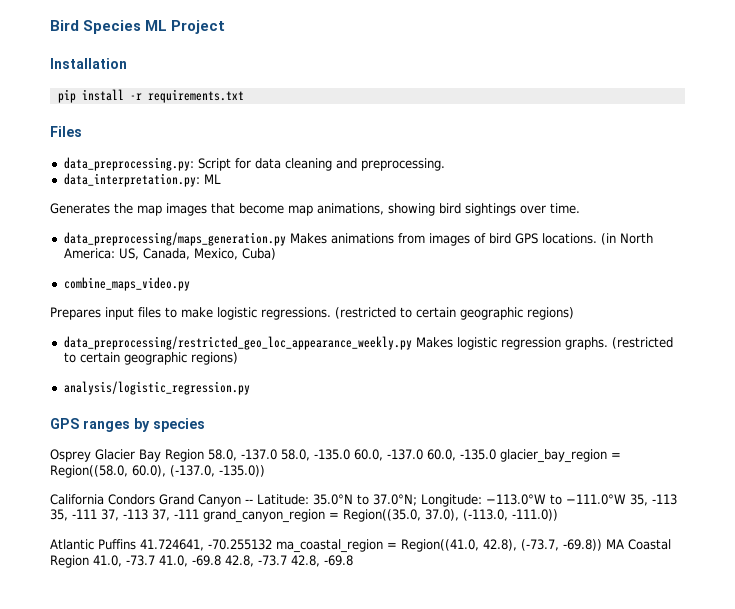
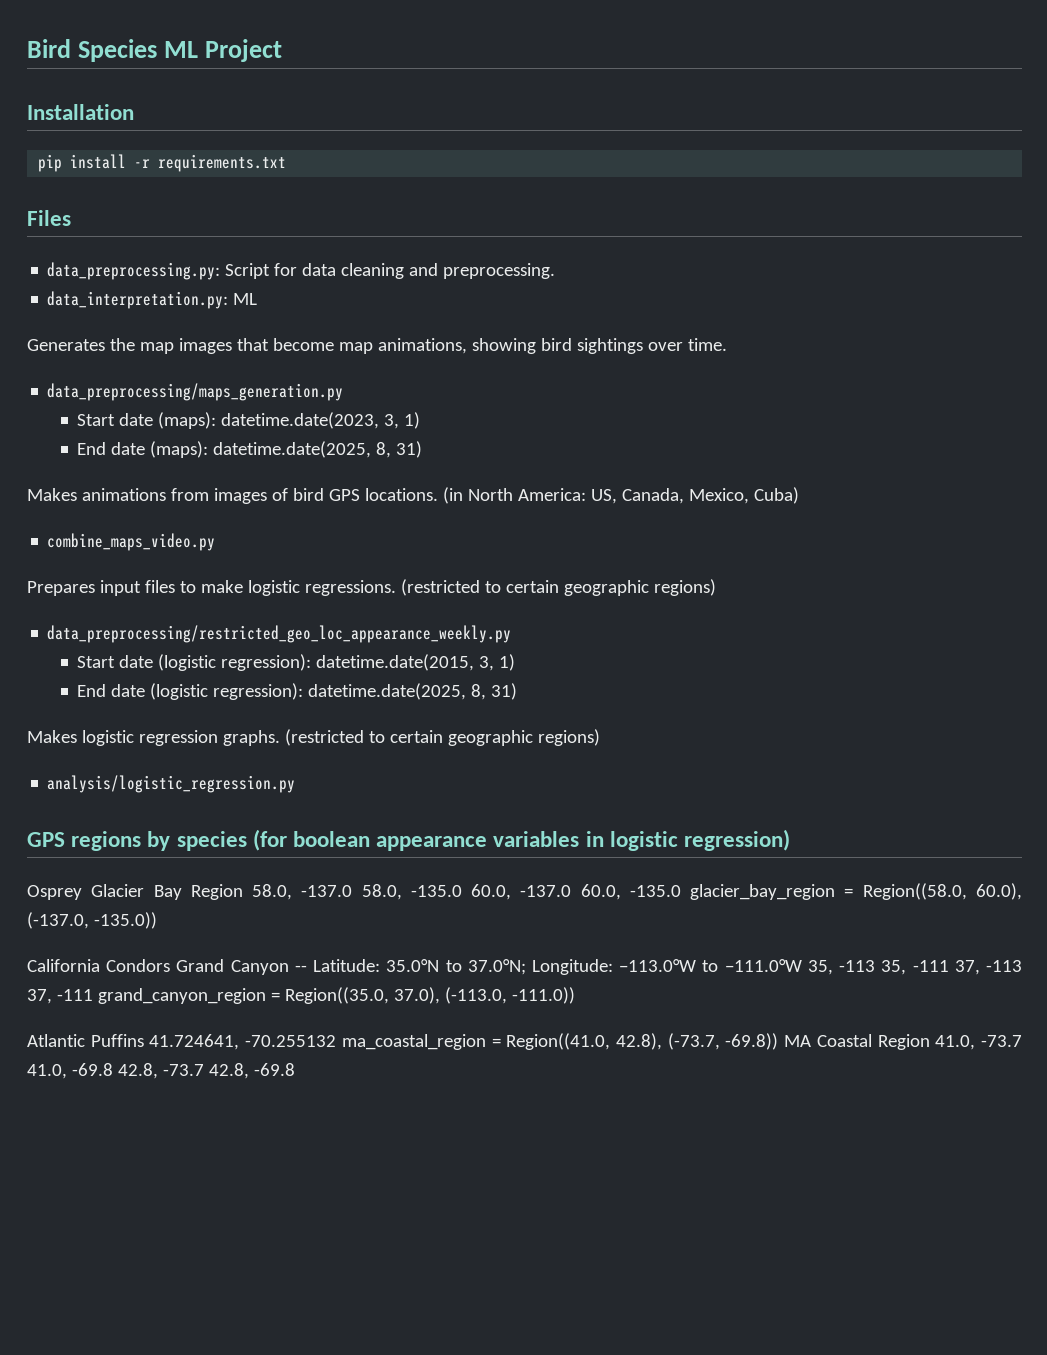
- data_preprocessing/maps_generation.py Makes animations from images of bird GPS locations.
+ data_preprocessing/maps_generation.py
+ Start date (maps): datetime.date(2023, 3, 1)
+ End date (maps): datetime.date(2025, 8, 31)
+ Makes animations from images of bird GPS locations.
- data_preprocessing/restricted_geo_loc_appearance_weekly.py Makes logistic regression graphs.
+ data_preprocessing/restricted_geo_loc_appearance_weekly.py
+ Start date (logistic regression): datetime.date(2015, 3, 1)
+ End date (logistic regression): datetime.date(2025, 8, 31)
+ Makes logistic regression graphs.
- GPS ranges by species
+ GPS regions by species (for boolean appearance variables in logistic regression)

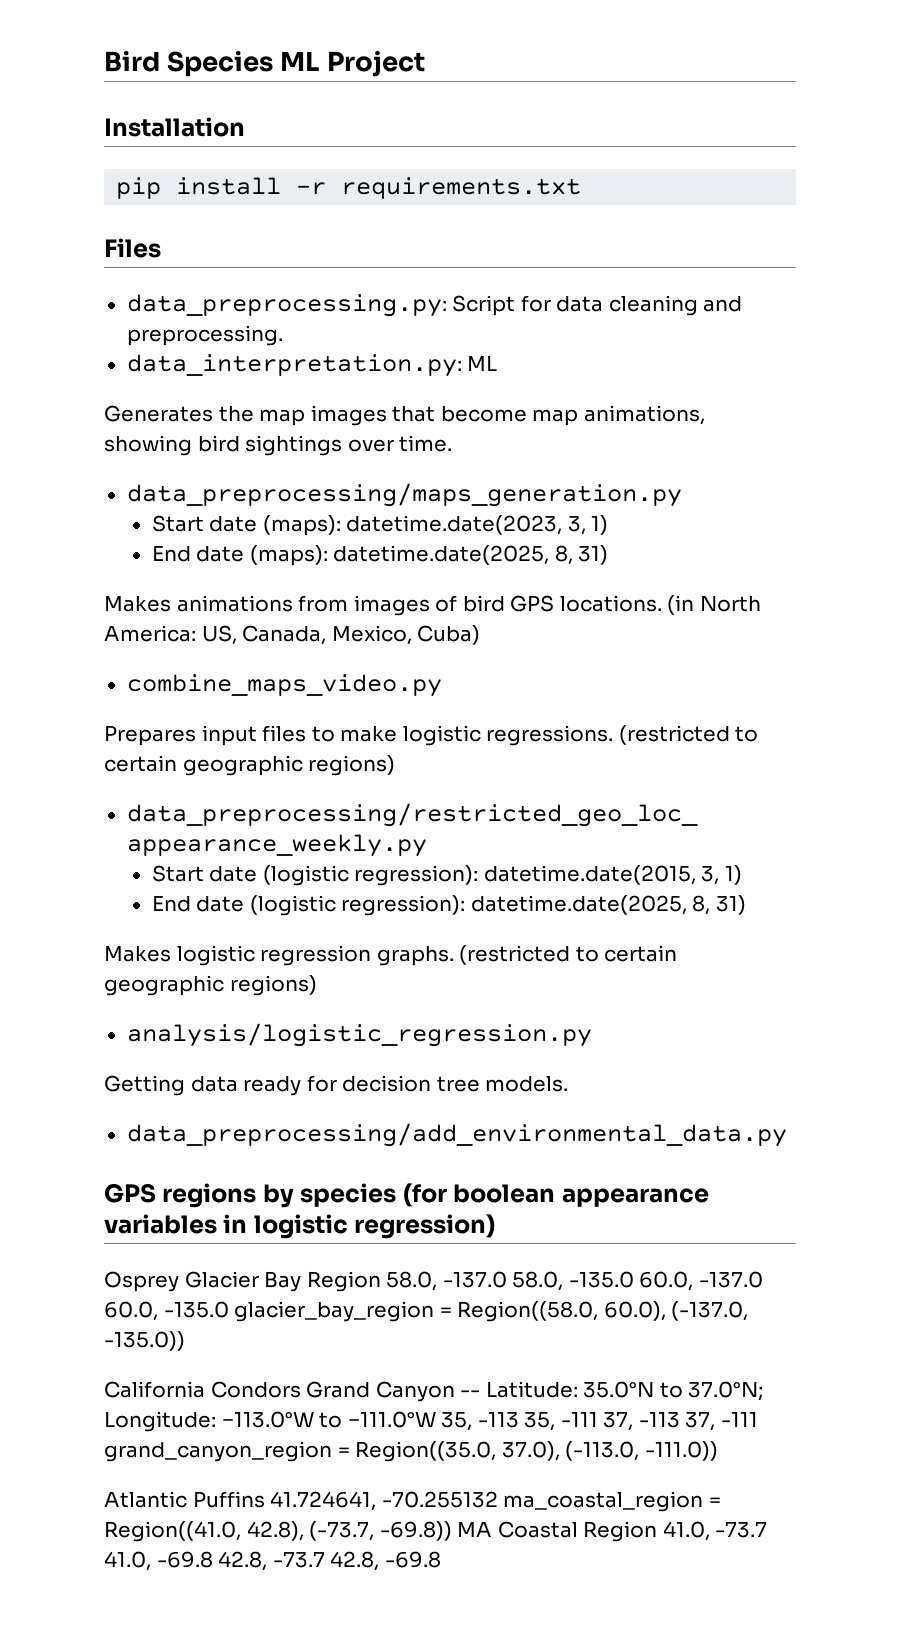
+ Getting data ready for decision tree models.
+ data_preprocessing/add_environmental_data.py

